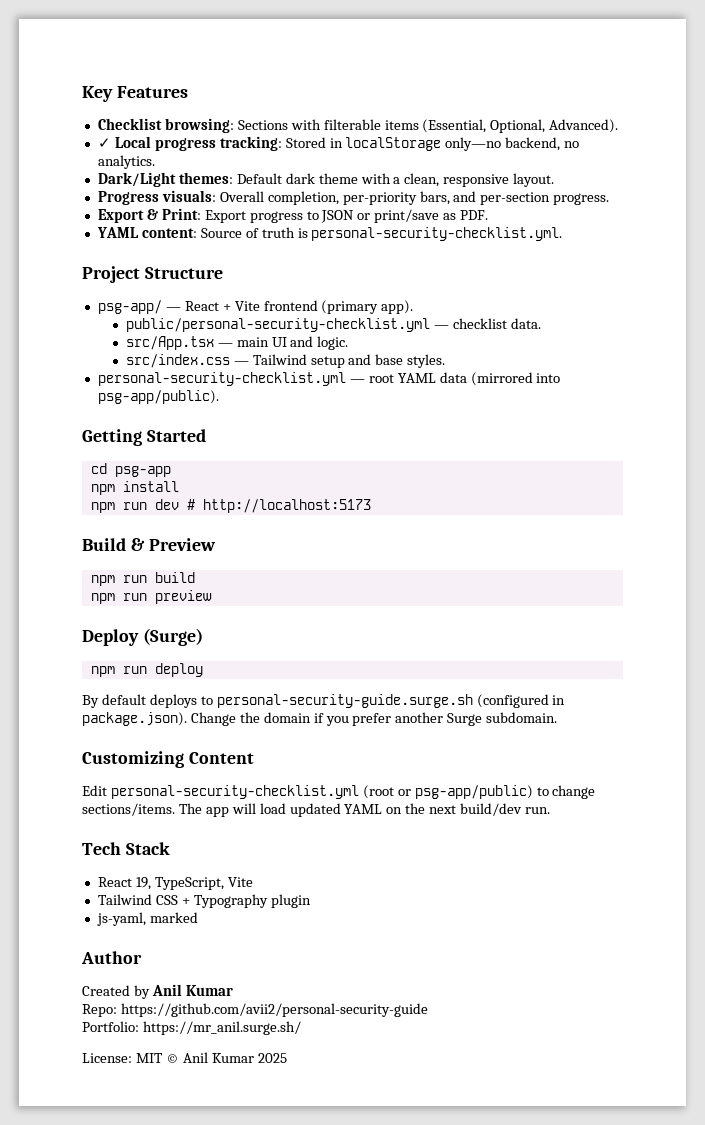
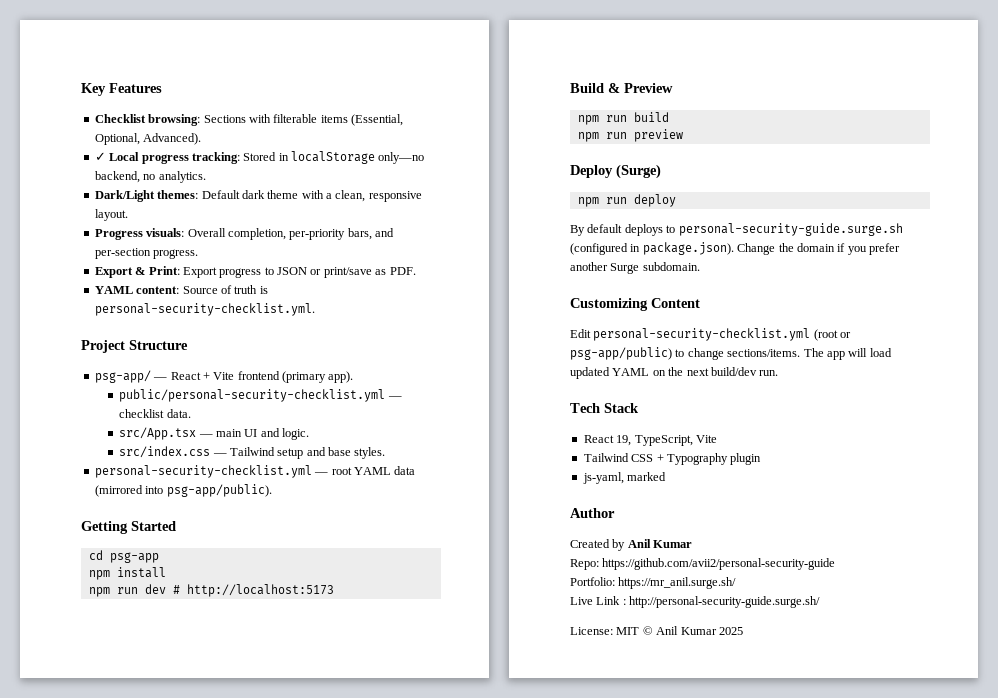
+ Live Link : http://personal-security-guide.surge.sh/

